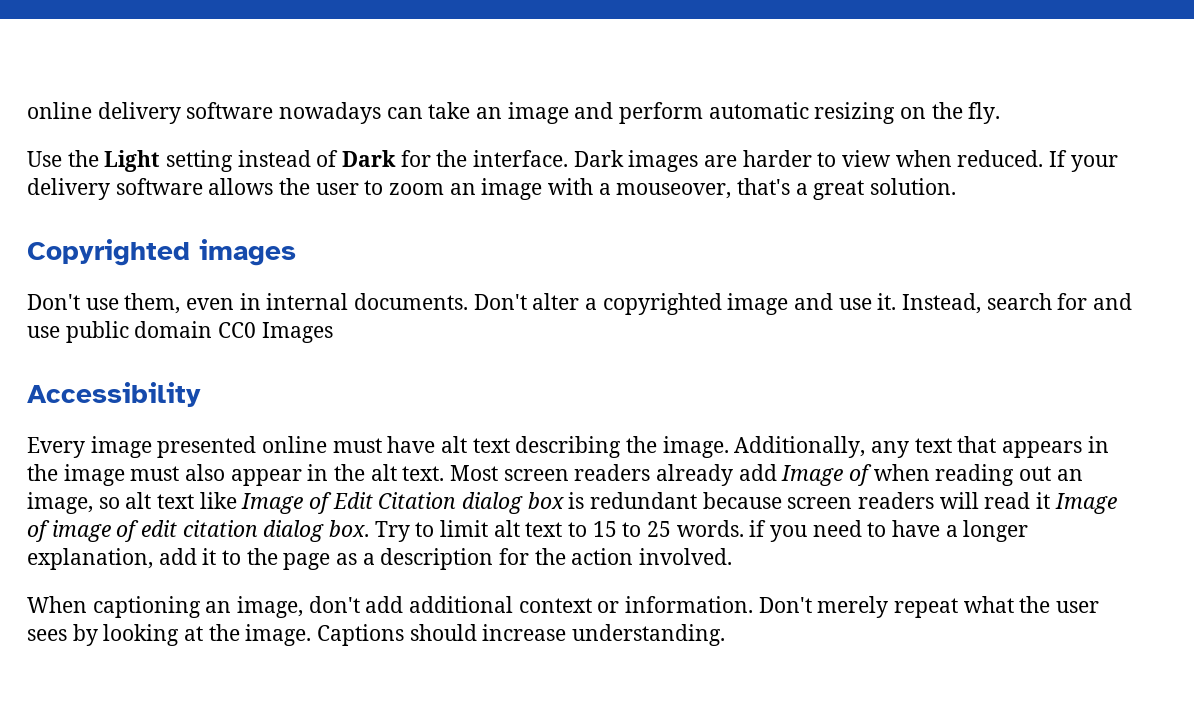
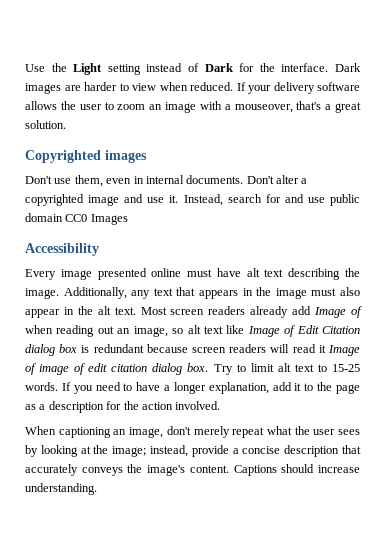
- online delivery software nowadays can take an image and perform automatic resizing on the fly.
- Try to limit alt text to 15 to 25 words. if you need to have a longer explanation, add it to the page as a description for the action involved.
+ Try to limit alt text to 15-25 words. If you need to have a longer explanation, add it to the page as a description for the action involved.
- When captioning an image, don't add additional context or information. Don't merely repeat what the user sees by looking at the image.
+ When captioning an image, don't merely repeat what the user sees by looking at the image; instead, provide a concise description that accurately conveys the image's content.

